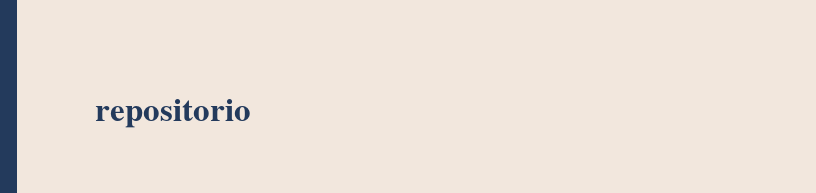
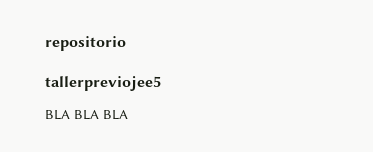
+ tallerpreviojee5
+ BLA BLA BLA

